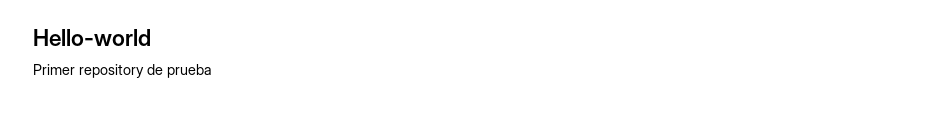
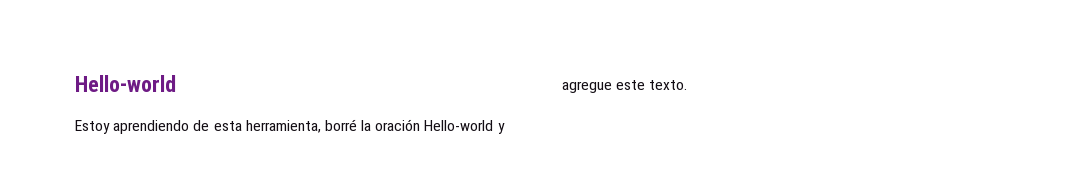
- Primer repository de prueba
+ Estoy aprendiendo de esta herramienta, borré la oración Hello-world y agregue este texto.

